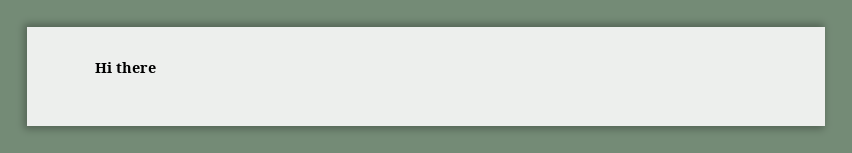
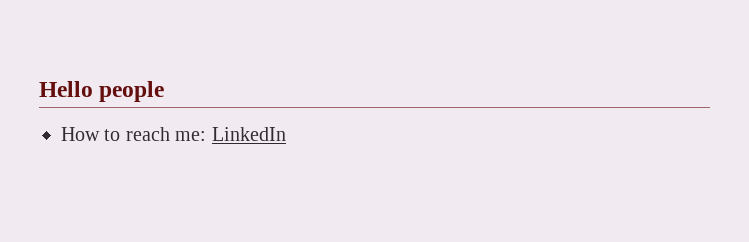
- Hi there
+ Hello people
+ How to reach me: LinkedIn

